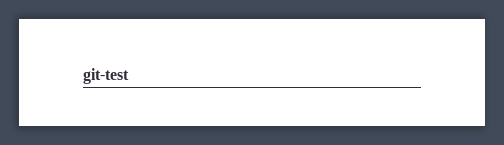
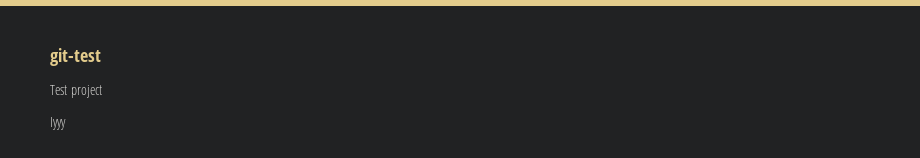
+ Test project
+ Iyyy

